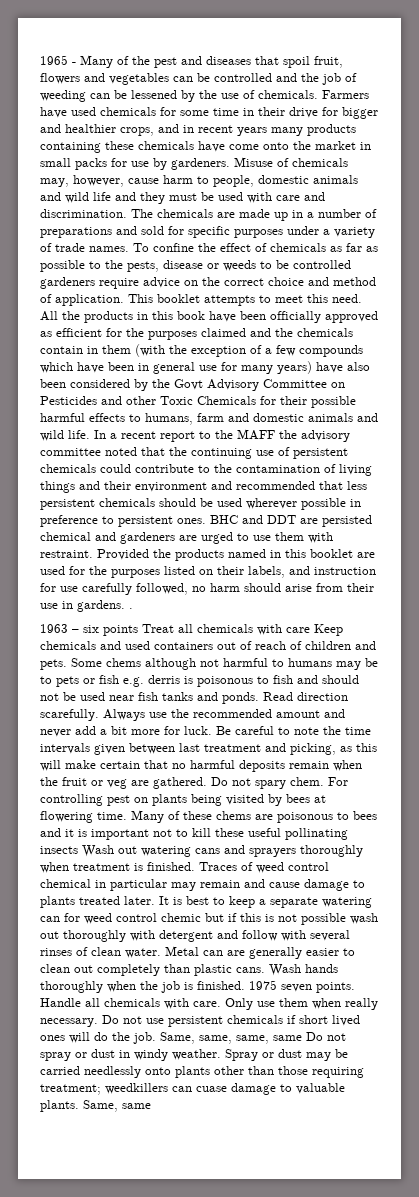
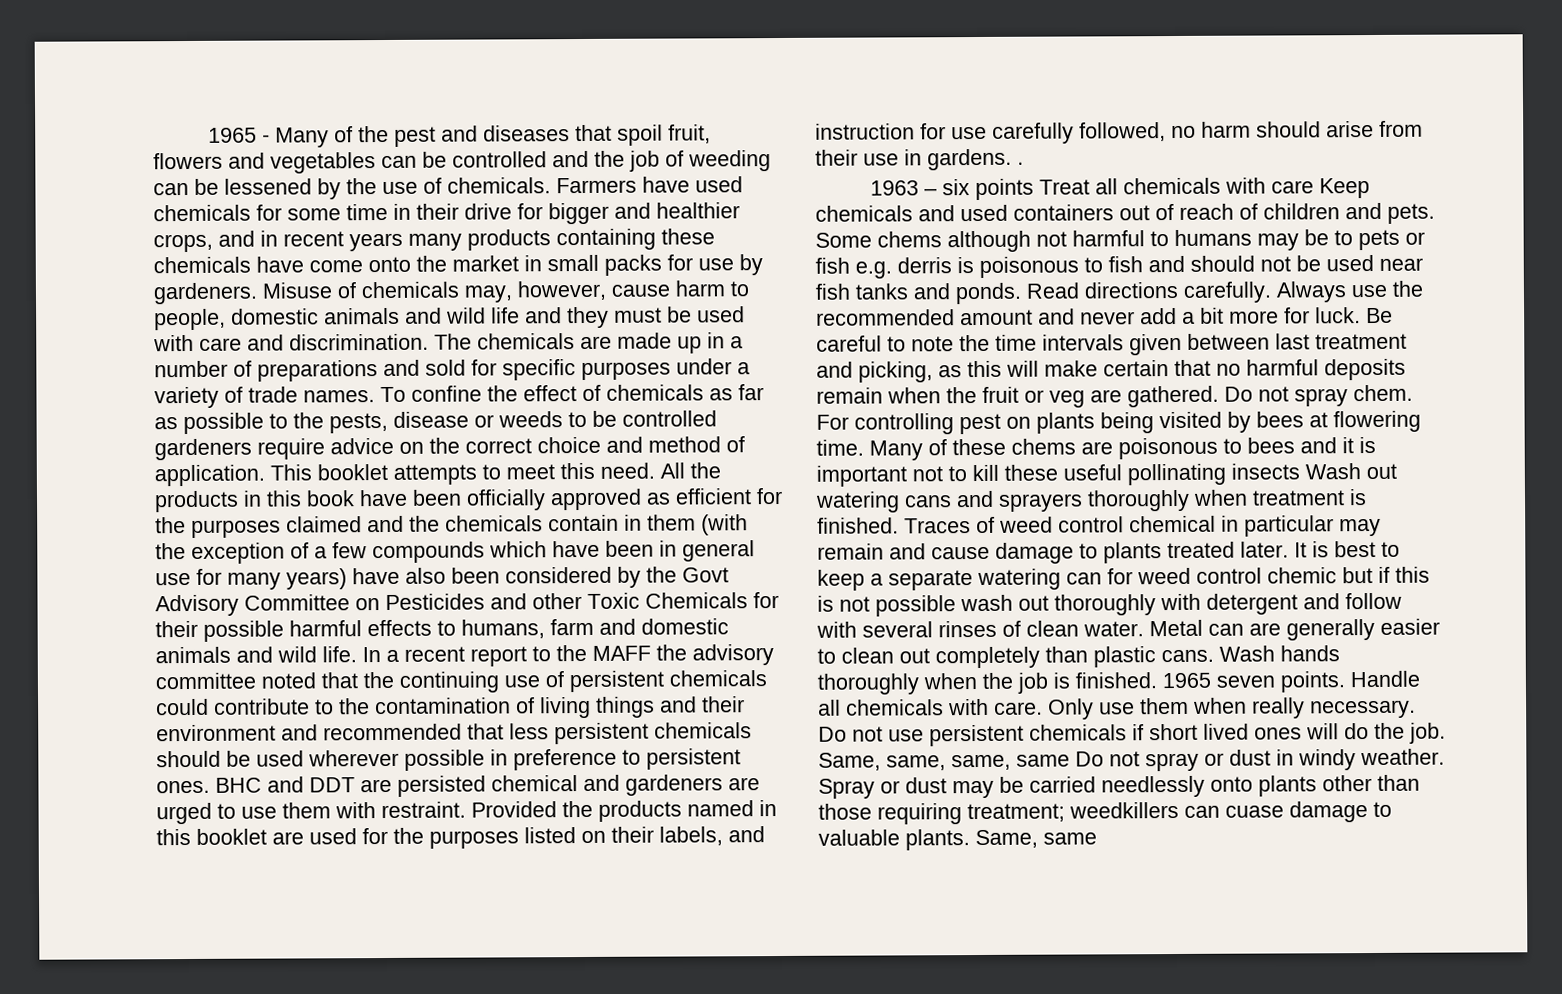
- Read direction scarefully.
+ Read directions carefully.
- Do not spary chem.
+ Do not spray chem.
- 1975 seven points.
+ 1965 seven points.

